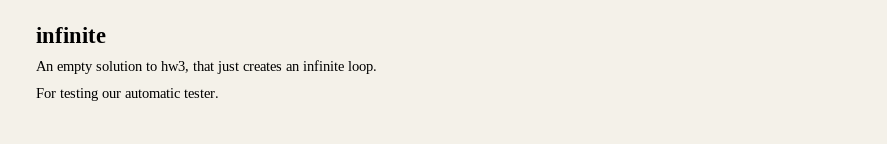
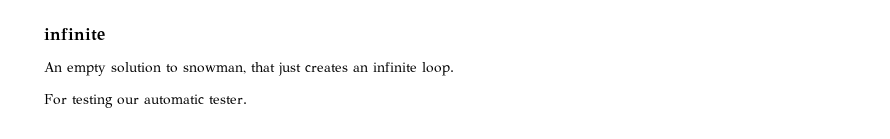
- An empty solution to hw3, that just creates an infinite loop.
+ An empty solution to snowman, that just creates an infinite loop.

